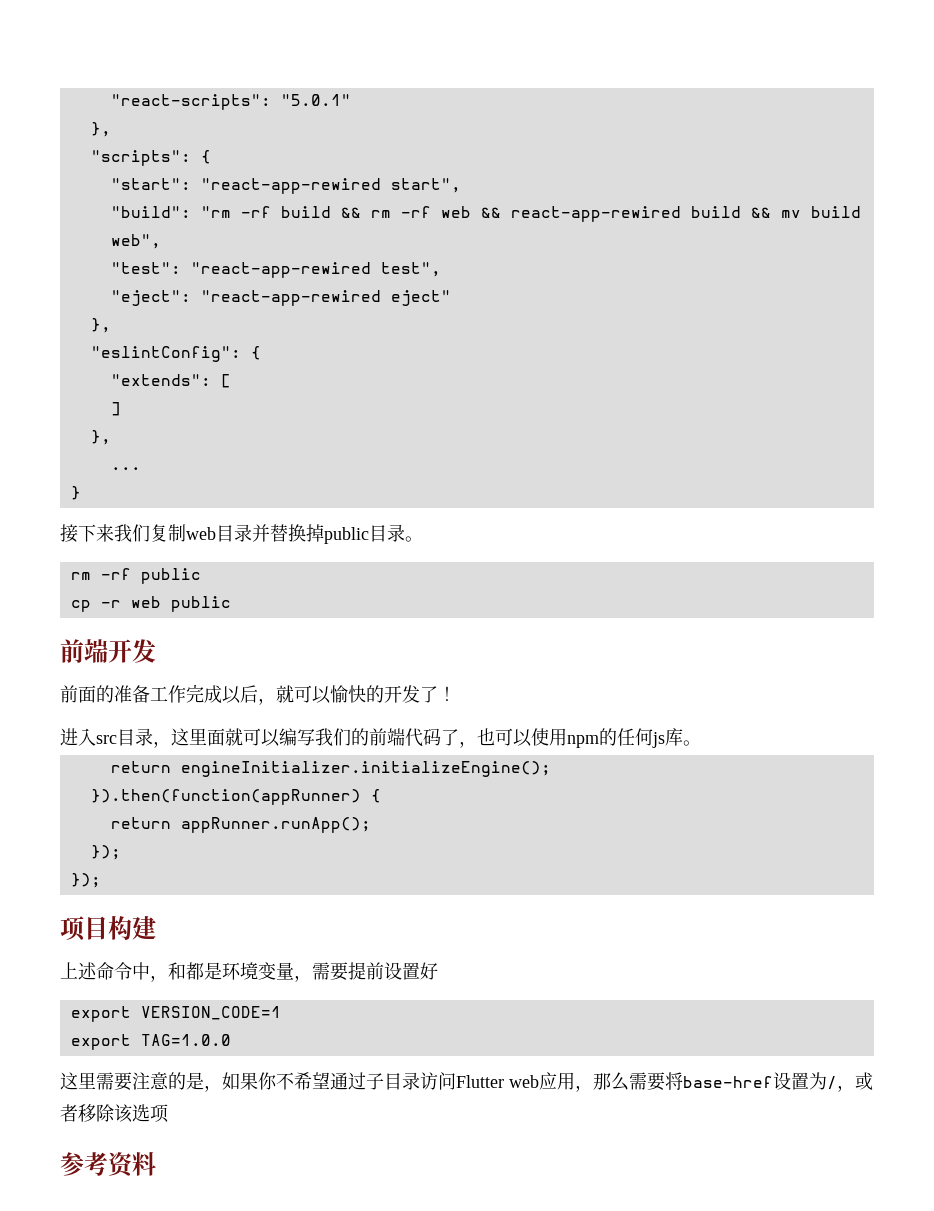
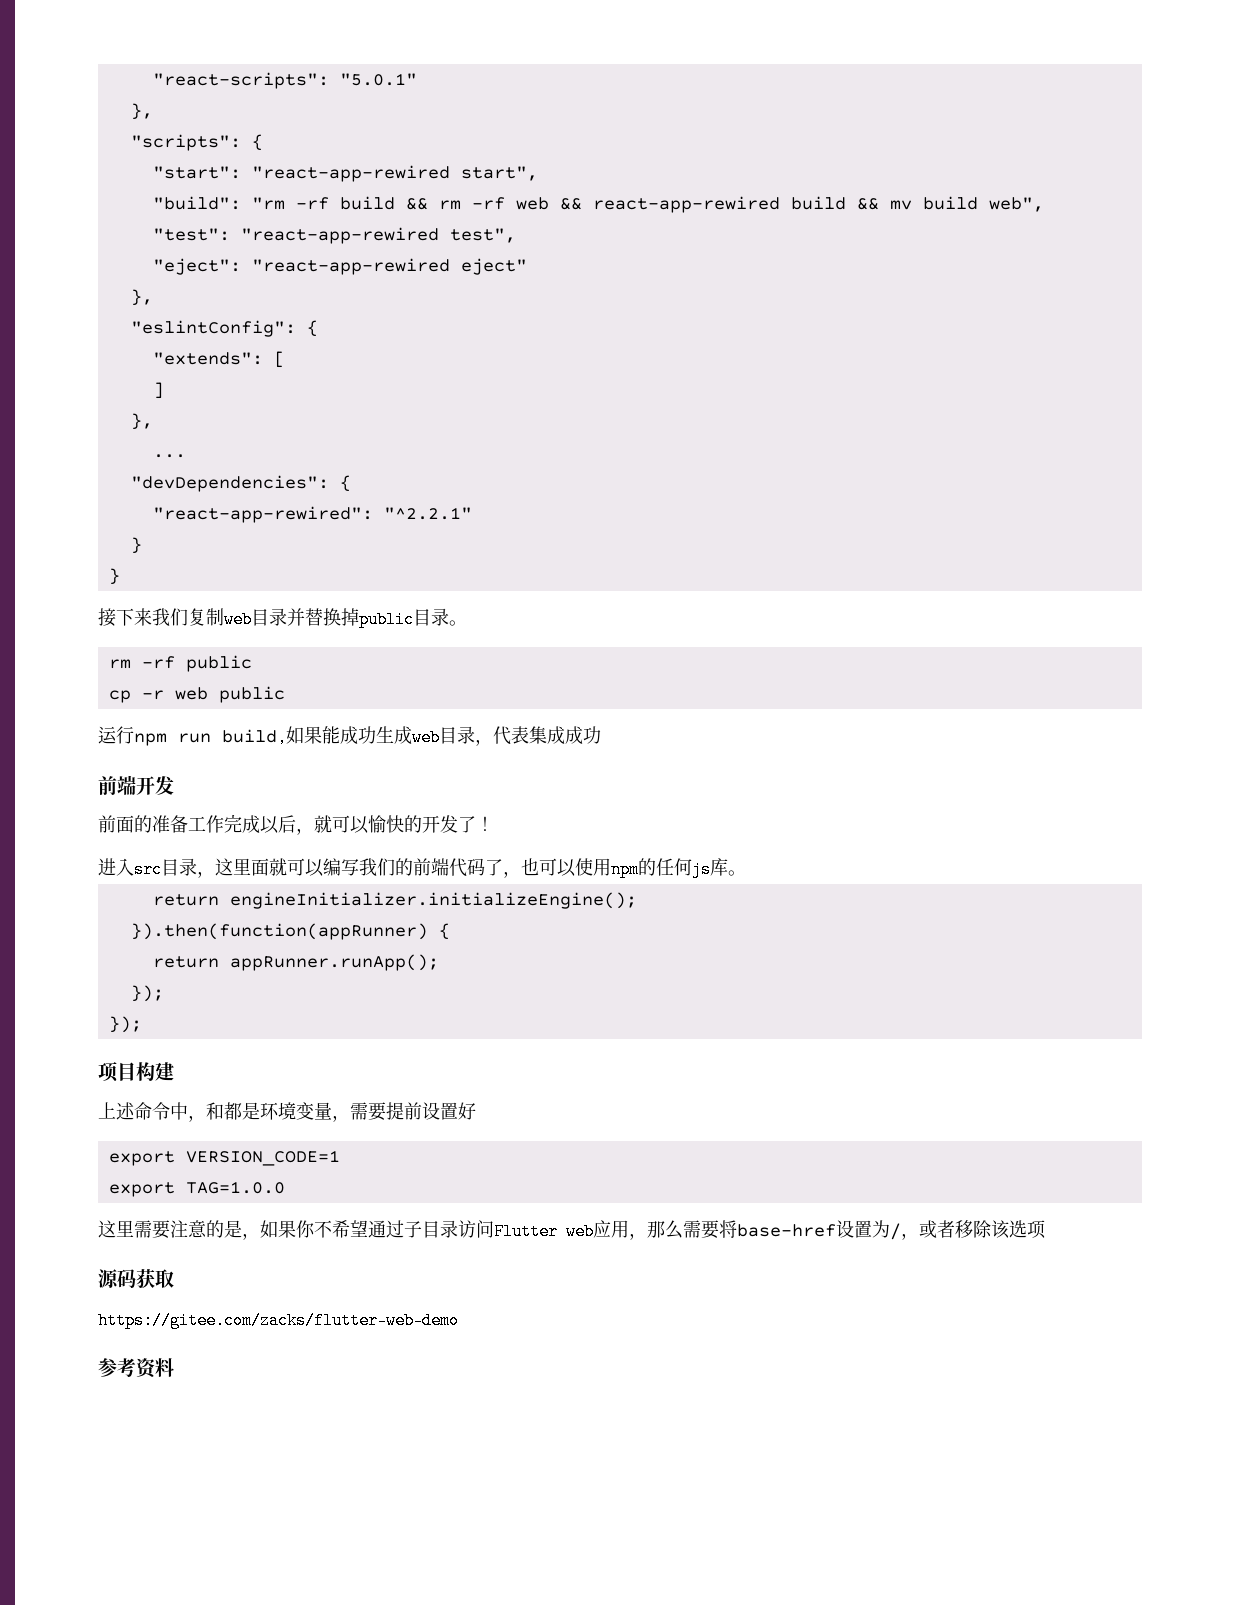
+ "devDependencies": {
+ "react-app-rewired": "^2.2.1"
+ }
+ 运行npm run build,如果能成功生成web目录，代表集成成功
+ 源码获取
+ https://gitee.com/zacks/flutter-web-demo

